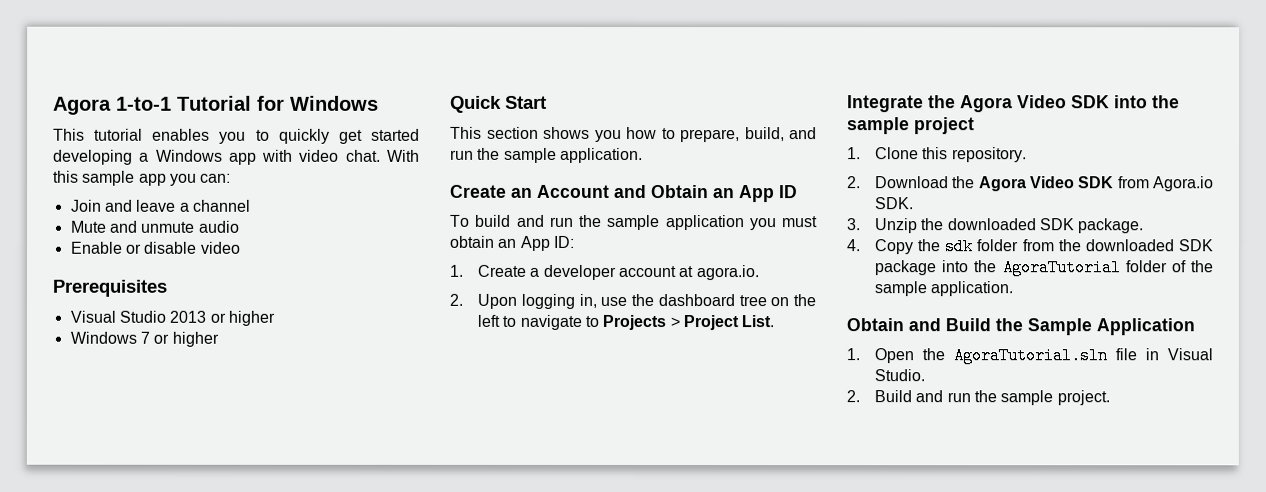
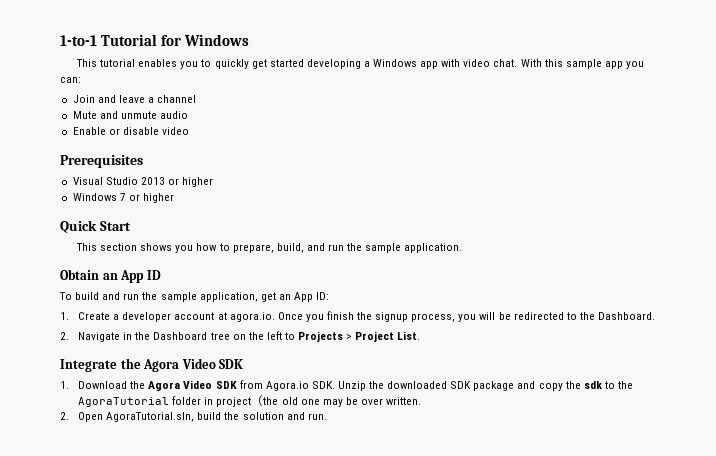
- Agora 1-to-1 Tutorial for Windows
+ 1-to-1 Tutorial for Windows
- Create an Account and Obtain an App ID
+ Obtain an App ID
- To build and run the sample application you must obtain an App ID:
+ To build and run the sample application, get an App ID:
- 1. Create a developer account at agora.io.
- 2. Upon logging in, use the dashboard tree on the left to navigate to Projects > Project List.
+ 1. Create a developer account at agora.io. Once you finish the signup process, you will be redirected to the Dashboard.
+ 2. Navigate in the Dashboard tree on the left to Projects > Project List.
- Integrate the Agora Video SDK into the sample project
- 1. Clone this repository.
- 2. Download the Agora Video SDK from Agora.io SDK.
- 3. Unzip the downloaded SDK package.
- 4. Copy the sdk folder from the downloaded SDK package into the AgoraTutorial folder of the sample application.
- Obtain and Build the Sample Application
- 1. Open the AgoraTutorial.sln file in Visual Studio.
- 2. Build and run the sample project.
+ Integrate the Agora Video SDK
+ 1. Download the Agora Video SDK from Agora.io SDK. Unzip the downloaded SDK package and copy the sdk to the AgoraTutorial folder in project（the old one may be over written.
+ 2. Open AgoraTutorial.sln, build the solution and run.

